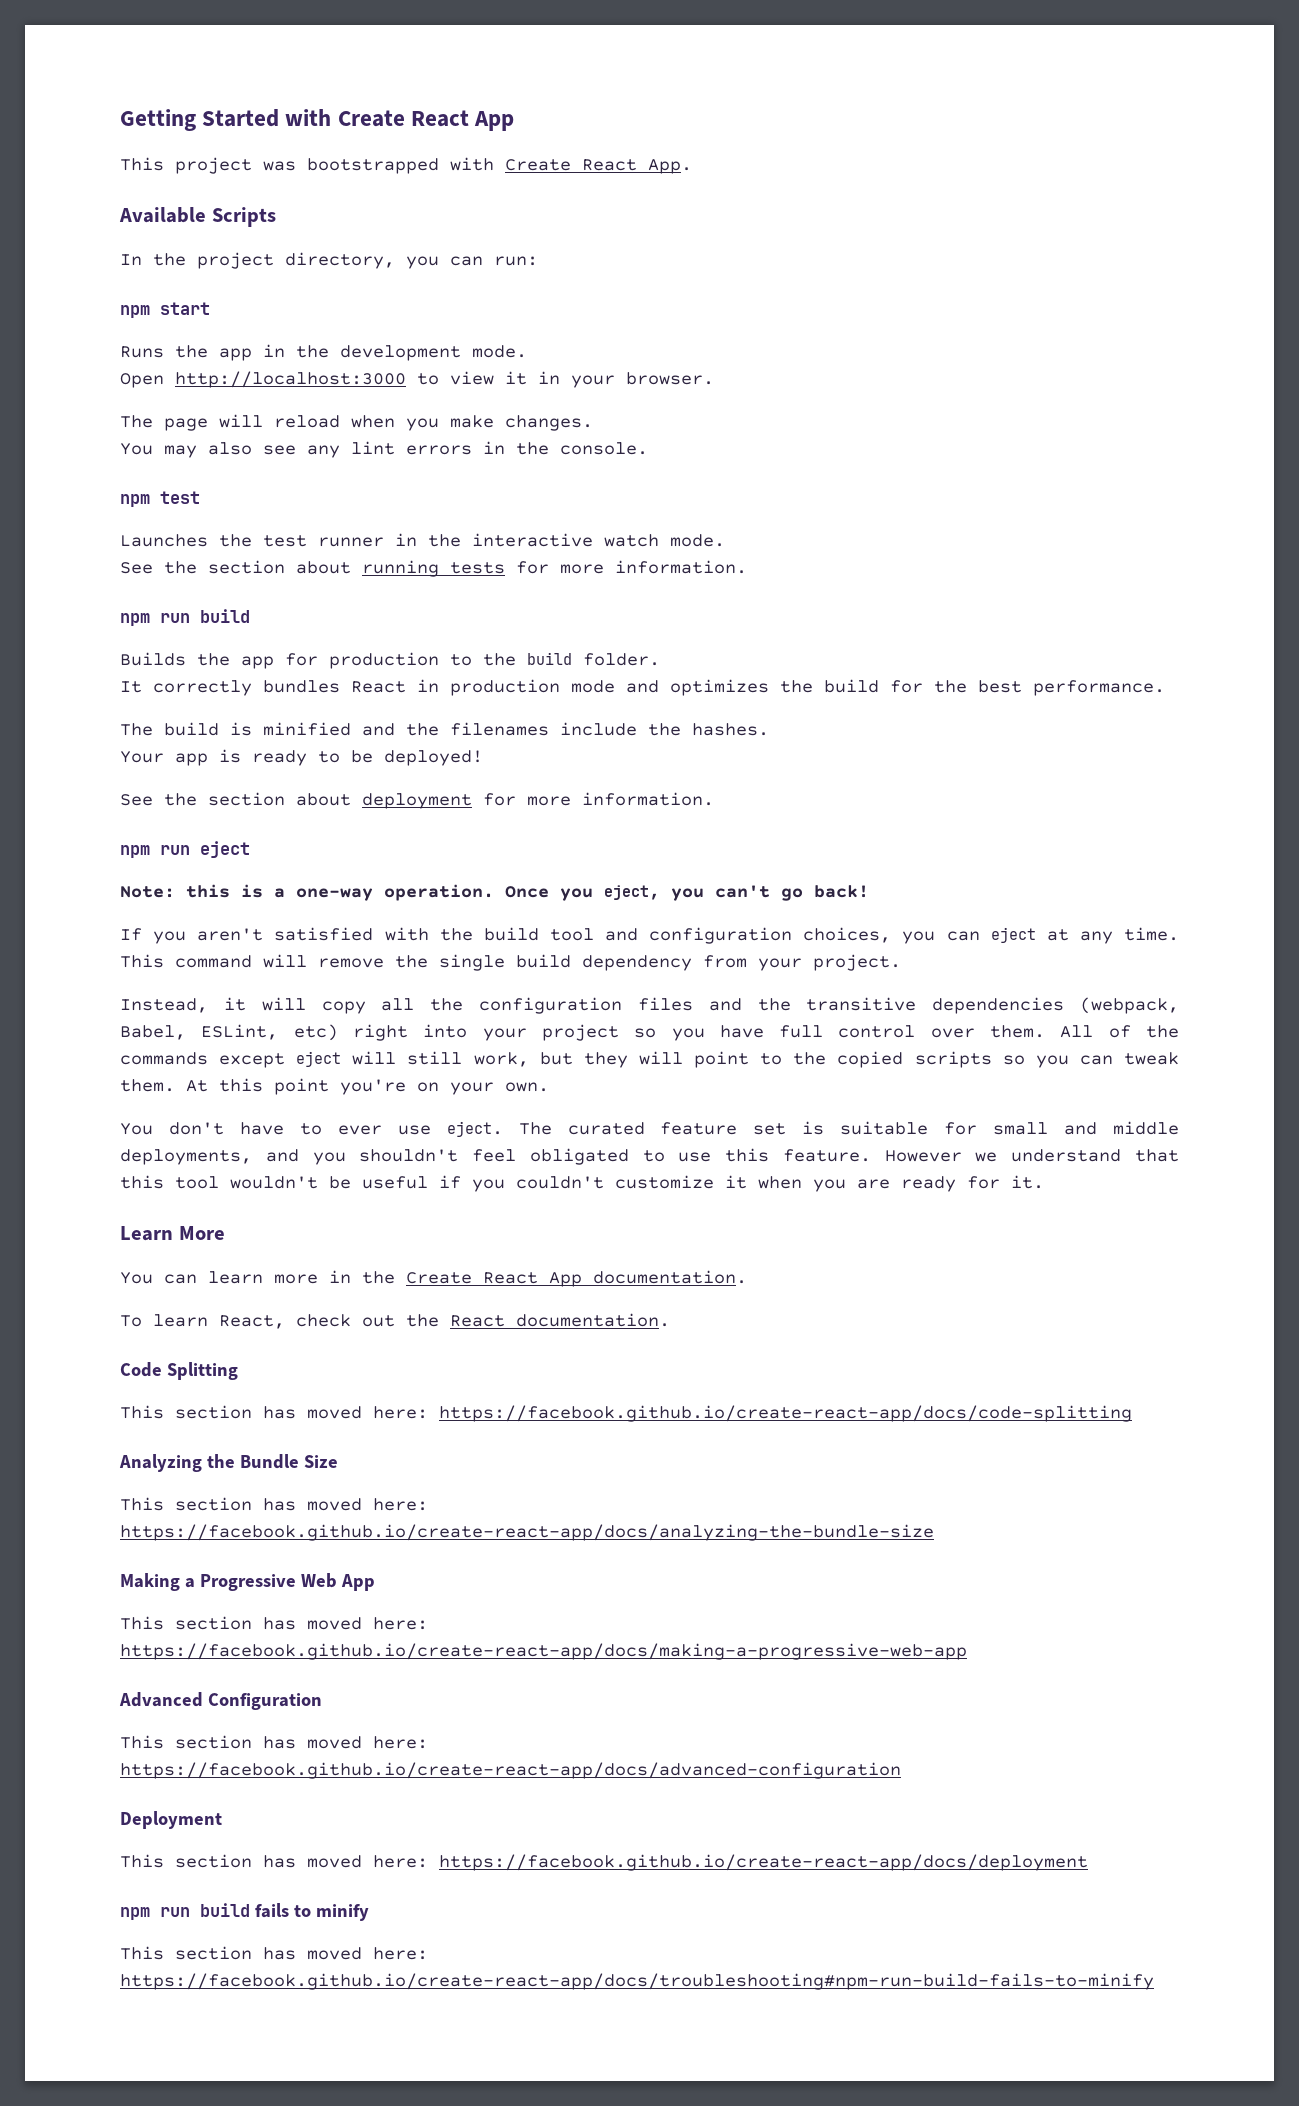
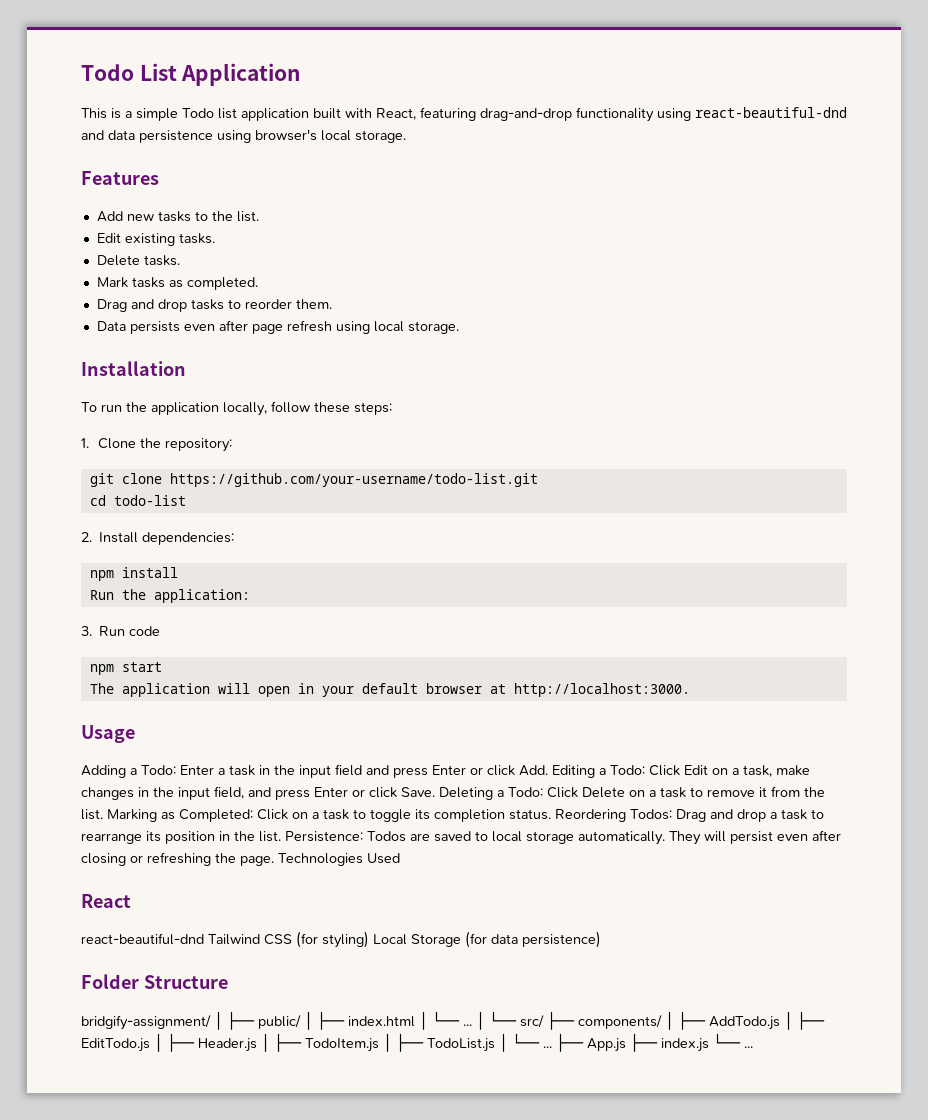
- Getting Started with Create React App
- This project was bootstrapped with Create React App.
- Available Scripts
- In the project directory, you can run:
+ Todo List Application
+ This is a simple Todo list application built with React, featuring drag-and-drop functionality using react-beautiful-dnd and data persistence using browser's local storage.
+ Features
+ Add new tasks to the list.
+ Edit existing tasks.
+ Delete tasks.
+ Mark tasks as completed.
+ Drag and drop tasks to reorder them.
+ Data persists even after page refresh using local storage.
+ Installation
+ To run the application locally, follow these steps:
+ 1. Clone the repository:
+ git clone https://github.com/your-username/todo-list.git
+ cd todo-list
+ 2. Install dependencies:
+ npm install
+ Run the application:
+ 3. Run code
  npm start
- Runs the app in the development mode.
- Open http://localhost:3000 to view it in your browser.
- The page will reload when you make changes.
- You may also see any lint errors in the console.
- npm test
- Launches the test runner in the interactive watch mode.
- See the section about running tests for more information.
- npm run build
- Builds the app for production to the build folder.
- It correctly bundles React in production mode and optimizes the build for the best performance.
- The build is minified and the filenames include the hashes.
- Your app is ready to be deployed!
- See the section about deployment for more information.
- npm run eject
- Note: this is a one-way operation. Once you eject, you can't go back!
- If you aren't satisfied with the build tool and configuration choices, you can eject at any time. This command will remove the single build dependency from your project.
- Instead, it will copy all the configuration files and the transitive dependencies (webpack, Babel, ESLint, etc) right into your project so you have full control over them. All of the commands except eject will still work, but they will point to the copied scripts so you can tweak them. At this point you're on your own.
- You don't have to ever use eject. The curated feature set is suitable for small and middle deployments, and you shouldn't feel obligated to use this feature. However we understand that this tool wouldn't be useful if you couldn't customize it when you are ready for it.
- Learn More
- You can learn more in the Create React App documentation.
- To learn React, check out the React documentation.
- Code Splitting
- This section has moved here: https://facebook.github.io/create-react-app/docs/code-splitting
- Analyzing the Bundle Size
- This section has moved here: https://facebook.github.io/create-react-app/docs/analyzing-the-bundle-size
- Making a Progressive Web App
- This section has moved here: https://facebook.github.io/create-react-app/docs/making-a-progressive-web-app
- Advanced Configuration
- This section has moved here: https://facebook.github.io/create-react-app/docs/advanced-configuration
- Deployment
- This section has moved here: https://facebook.github.io/create-react-app/docs/deployment
- npm run build fails to minify
- This section has moved here: https://facebook.github.io/create-react-app/docs/troubleshooting#npm-run-build-fails-to-minify
+ The application will open in your default browser at http://localhost:3000.
+ Usage
+ Adding a Todo: Enter a task in the input field and press Enter or click Add. Editing a Todo: Click Edit on a task, make changes in the input field, and press Enter or click Save. Deleting a Todo: Click Delete on a task to remove it from the list. Marking as Completed: Click on a task to toggle its completion status. Reordering Todos: Drag and drop a task to rearrange its position in the list. Persistence: Todos are saved to local storage automatically. They will persist even after closing or refreshing the page. Technologies Used
+ React
+ react-beautiful-dnd Tailwind CSS (for styling) Local Storage (for data persistence)
+ Folder Structure
+ bridgify-assignment/ │ ├── public/ │ ├── index.html │ └── ... │ └── src/ ├── components/ │ ├── AddTodo.js │ ├── EditTodo.js │ ├── Header.js │ ├── TodoItem.js │ ├── TodoList.js │ └── ... ├── App.js ├── index.js └── ...

